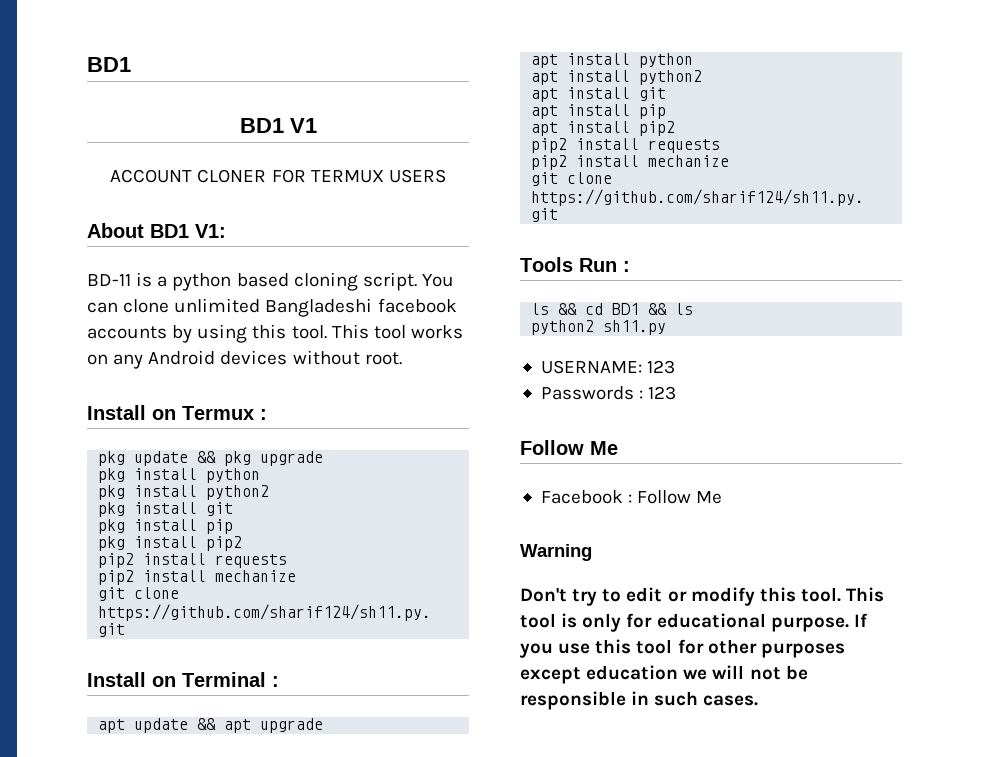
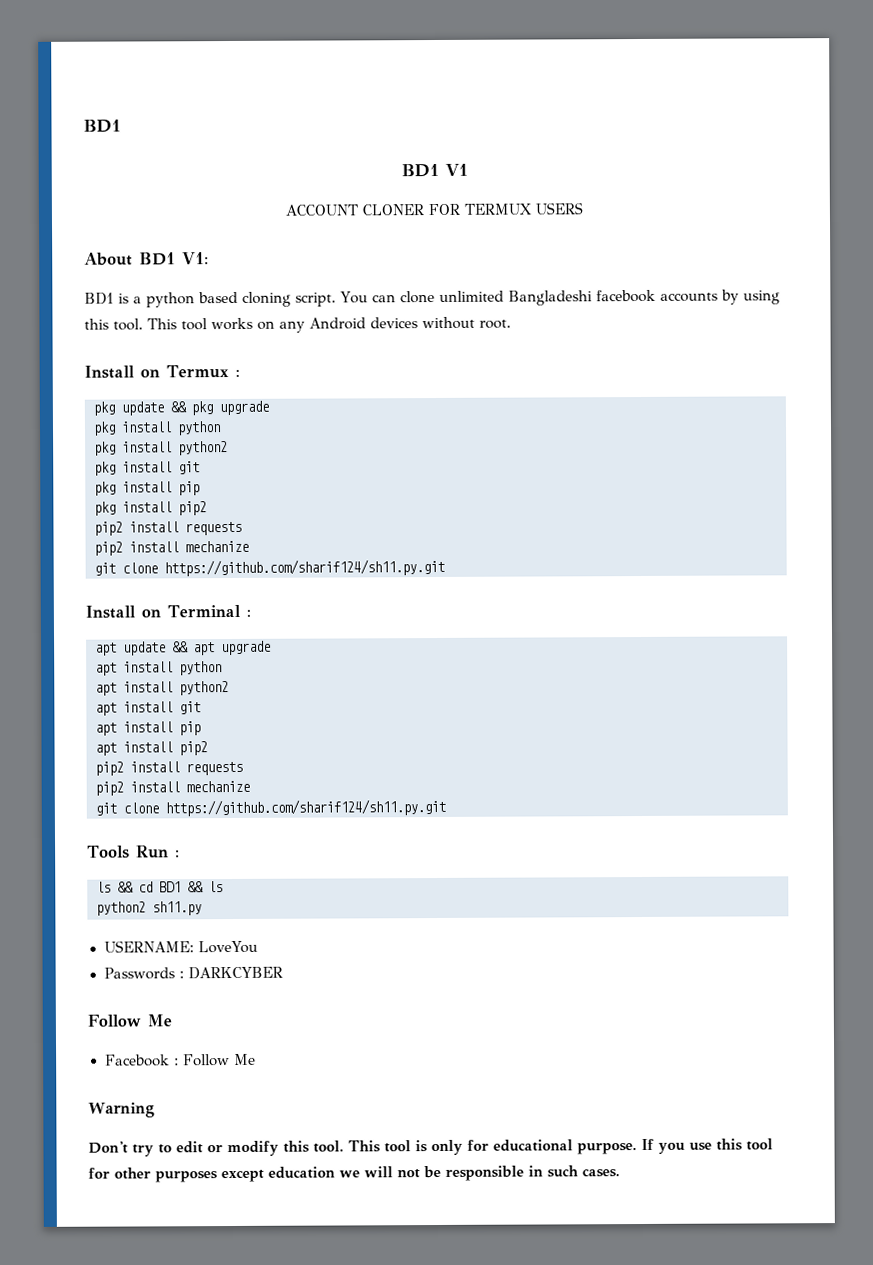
- BD-11 is a python based cloning script.
+ BD1 is a python based cloning script.
- USERNAME: 123
+ USERNAME: LoveYou
- Passwords : 123
+ Passwords : DARKCYBER

